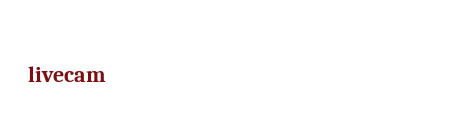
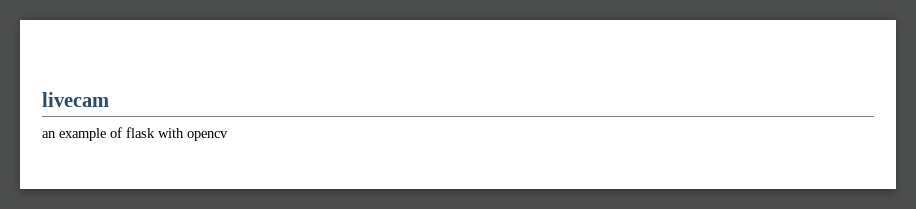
+ an example of flask with opencv

